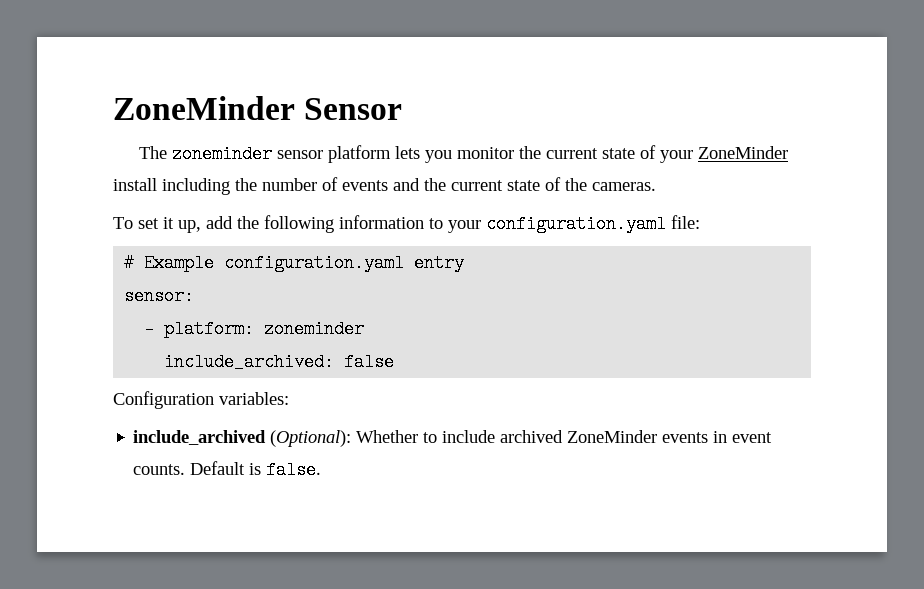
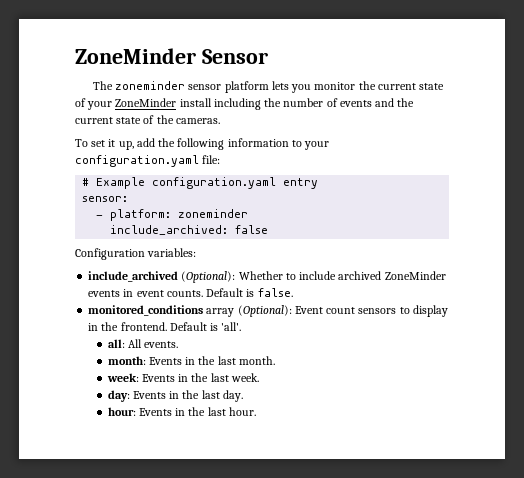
+ monitored_conditions array (Optional): Event count sensors to display in the frontend. Default is 'all'.
+ all: All events.
+ month: Events in the last month.
+ week: Events in the last week.
+ day: Events in the last day.
+ hour: Events in the last hour.

